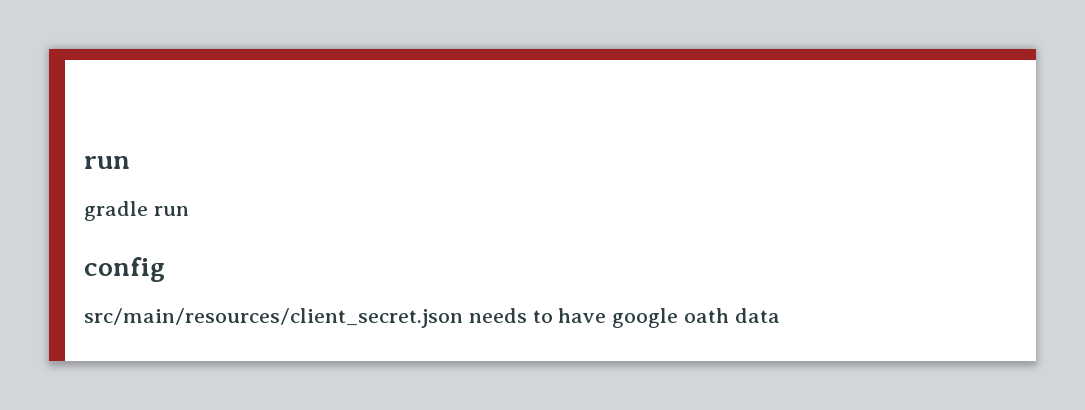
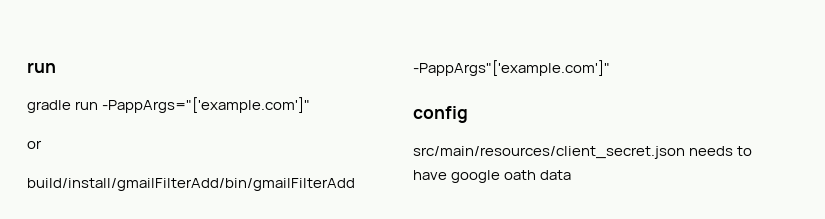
- gradle run
+ gradle run -PappArgs="['example.com']"
+ or
+ build/install/gmailFilterAdd/bin/gmailFilterAdd -PappArgs"['example.com']"

